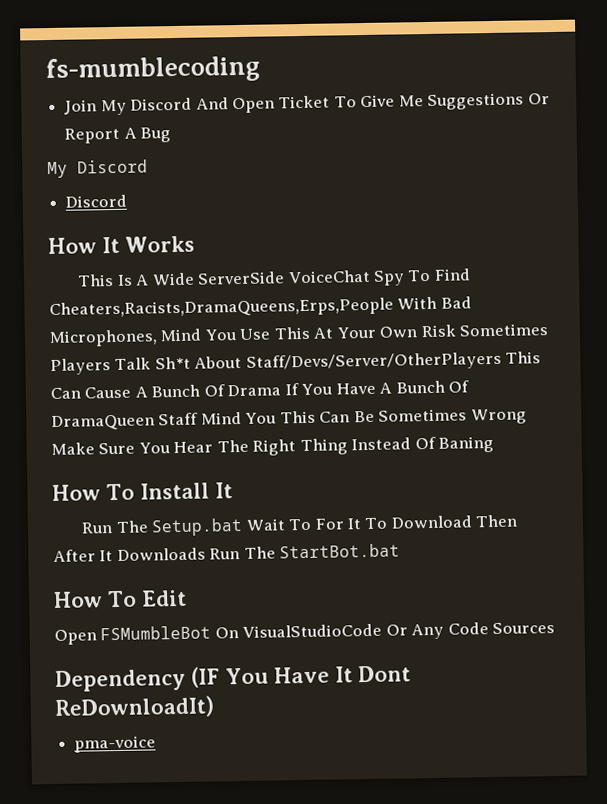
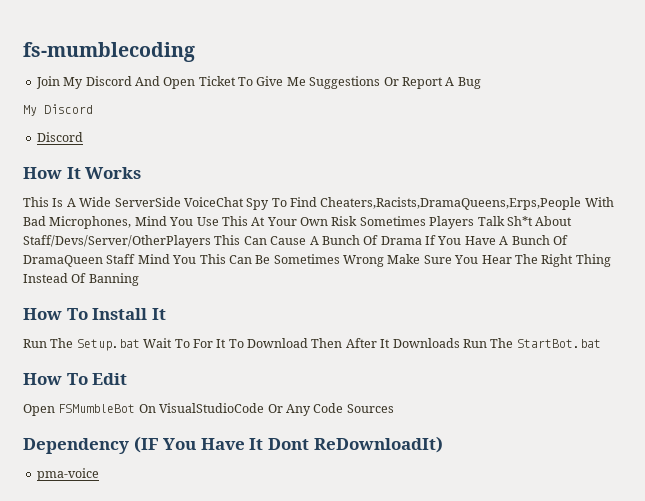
- This Is A Wide ServerSide VoiceChat Spy To Find Cheaters,Racists,DramaQueens,Erps,People With Bad Microphones, Mind You Use This At Your Own Risk Sometimes Players Talk Sh*t About Staff/Devs/Server/OtherPlayers This Can Cause A Bunch Of Drama If You Have A Bunch Of DramaQueen Staff Mind You This Can Be Sometimes Wrong Make Sure You Hear The Right Thing Instead Of Baning
+ This Is A Wide ServerSide VoiceChat Spy To Find Cheaters,Racists,DramaQueens,Erps,People With Bad Microphones, Mind You Use This At Your Own Risk Sometimes Players Talk Sh*t About Staff/Devs/Server/OtherPlayers This Can Cause A Bunch Of Drama If You Have A Bunch Of DramaQueen Staff Mind You This Can Be Sometimes Wrong Make Sure You Hear The Right Thing Instead Of Banning

